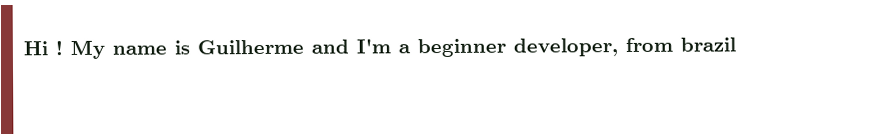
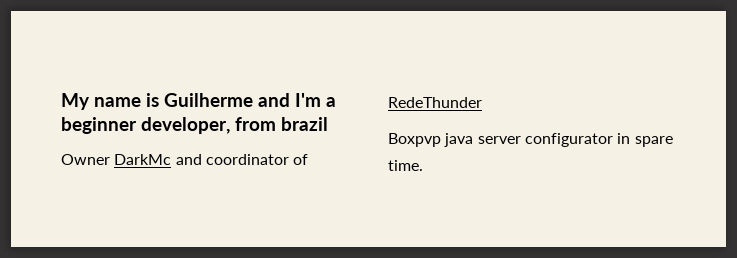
- Hi !
+ Owner DarkMc and coordinator of RedeThunder
+ Boxpvp java server configurator in spare time.

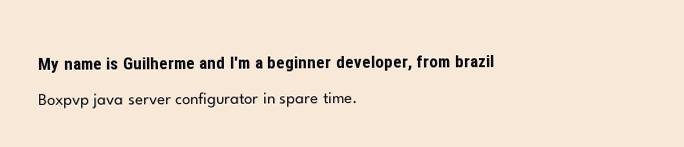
- Owner DarkMc and coordinator of RedeThunder

